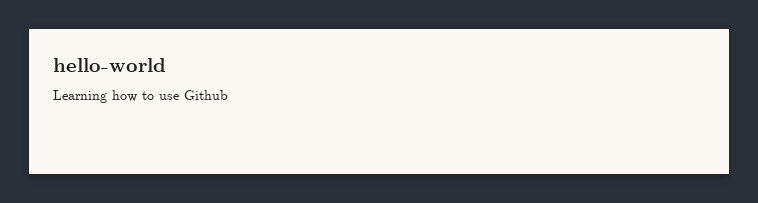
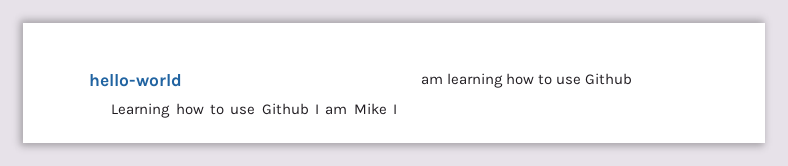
- Learning how to use Github
+ Learning how to use Github I am Mike I am learning how to use Github

